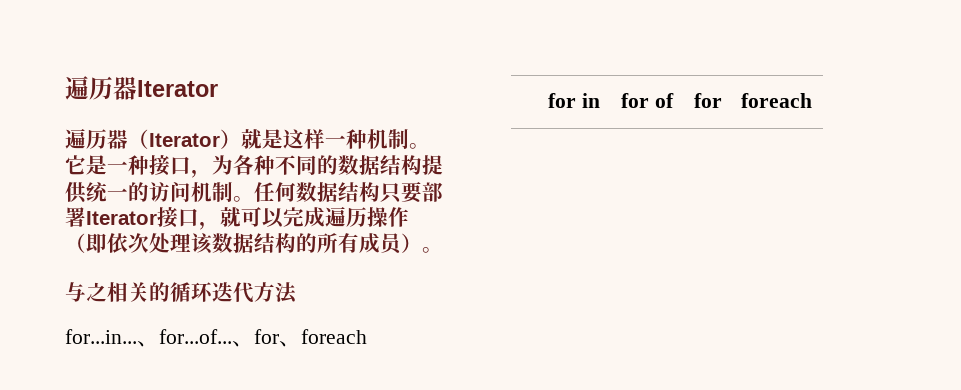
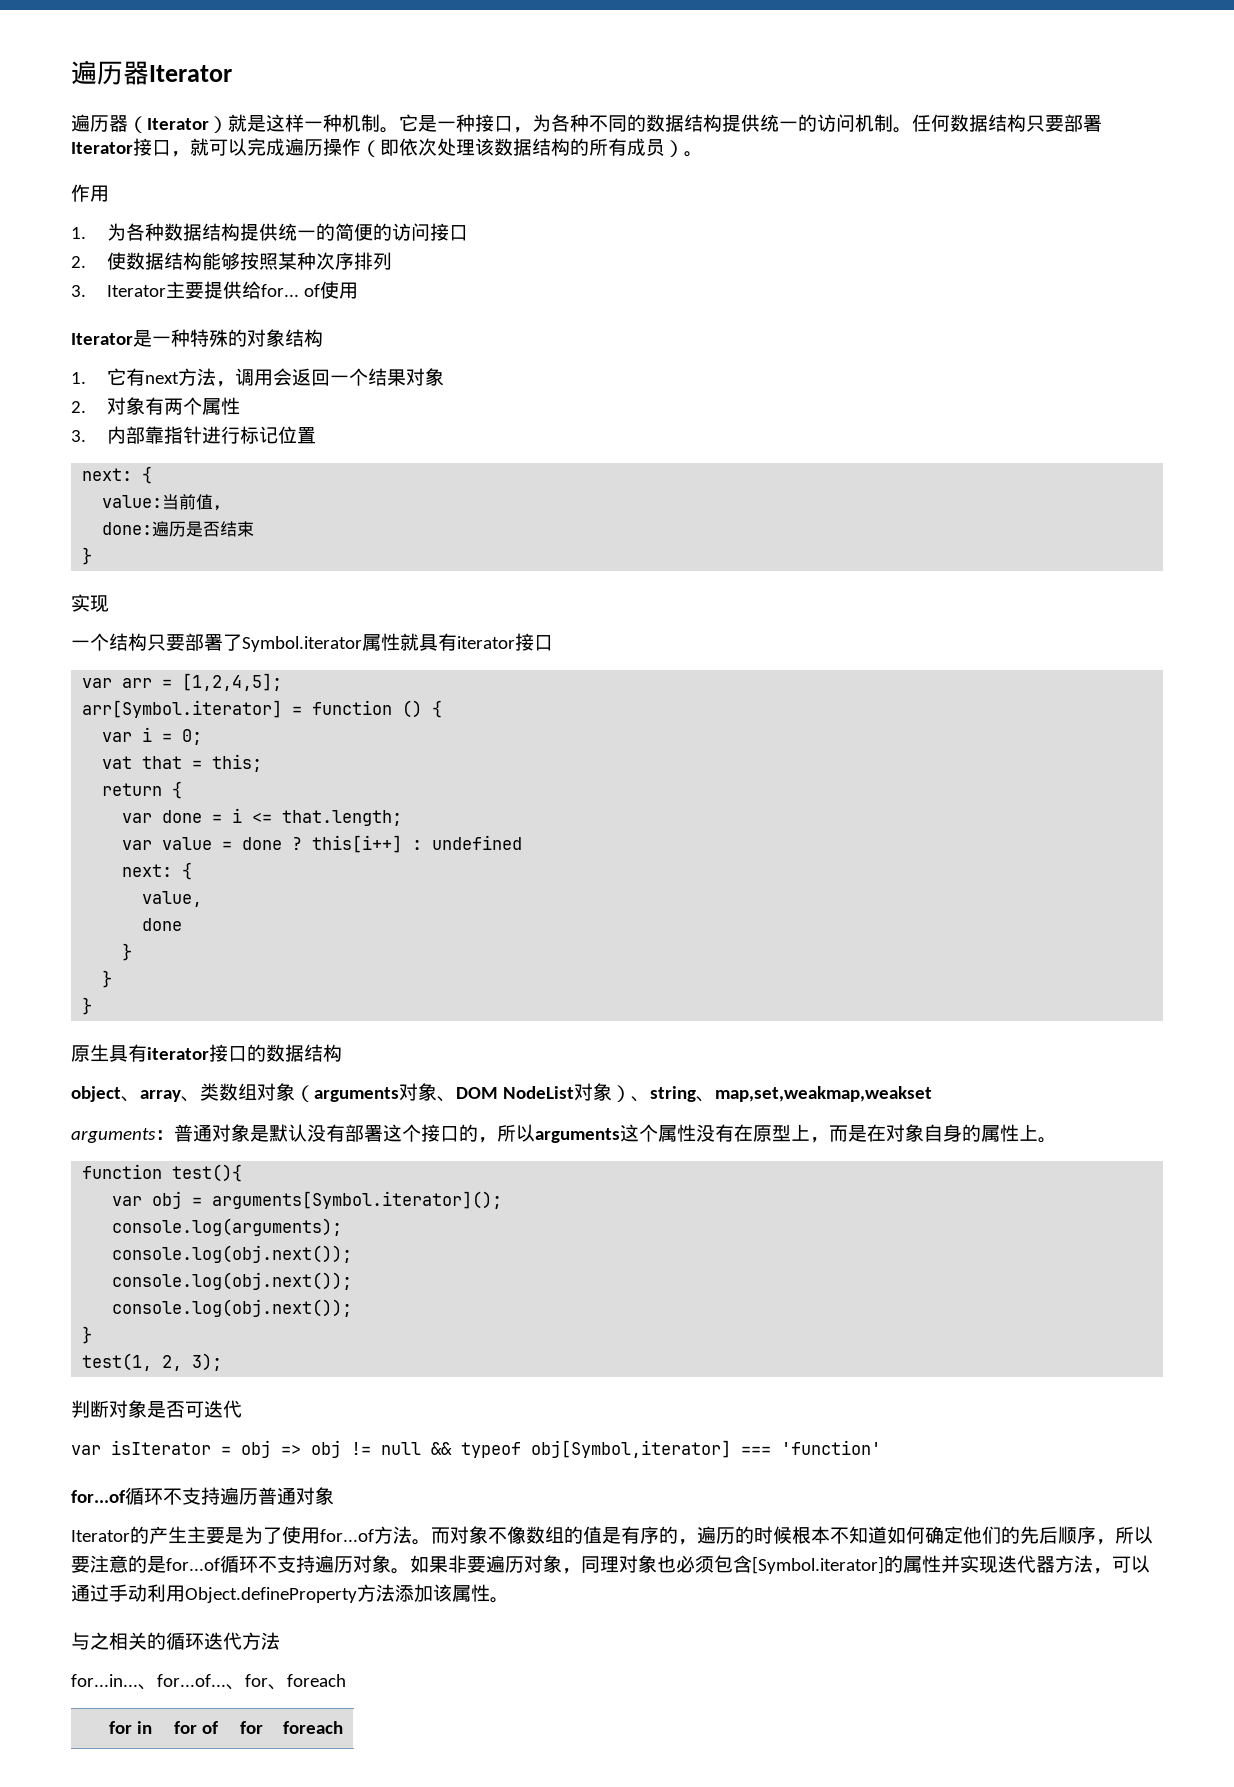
+ 作用
+ 1.为各种数据结构提供统一的简便的访问接口
+ 2.使数据结构能够按照某种次序排列
+ 3. Iterator主要提供给for... of使用
+ Iterator是一种特殊的对象结构
+ 1.它有next方法，调用会返回一个结果对象
+ 2.对象有两个属性
+ 3.内部靠指针进行标记位置
+ next: {
+ value:当前值，
+ done:遍历是否结束
+ }
+ 实现
+ 一个结构只要部署了Symbol.iterator属性就具有iterator接口
+ var arr = [1,2,4,5];
+ arr[Symbol.iterator] = function () {
+ var i = 0;
+ vat that = this;
+ return {
+ var done = i <= that.length;
+ var value = done ? this[i++] : undefined
+ next: {
+ value,
+ done
+ }
+ }
+ }
+ 原生具有iterator接口的数据结构
+ object、array、类数组对象（arguments对象、DOM NodeList对象）、string、map,set,weakmap,weakset
+ arguments：普通对象是默认没有部署这个接口的，所以arguments这个属性没有在原型上，而是在对象自身的属性上。
+ function test(){
+ var obj = arguments[Symbol.iterator]();
+ console.log(arguments);
+ console.log(obj.next());
+ console.log(obj.next());
+ console.log(obj.next());
+ }
+ test(1, 2, 3);
+ 判断对象是否可迭代
+ var isIterator = obj => obj != null && typeof obj[Symbol,iterator] === 'function'
+ for...of循环不支持遍历普通对象
+ Iterator的产生主要是为了使用for...of方法。而对象不像数组的值是有序的，遍历的时候根本不知道如何确定他们的先后顺序，所以要注意的是for...of循环不支持遍历对象。如果非要遍历对象，同理对象也必须包含[Symbol.iterator]的属性并实现迭代器方法，可以通过手动利用Object.defineProperty方法添加该属性。

